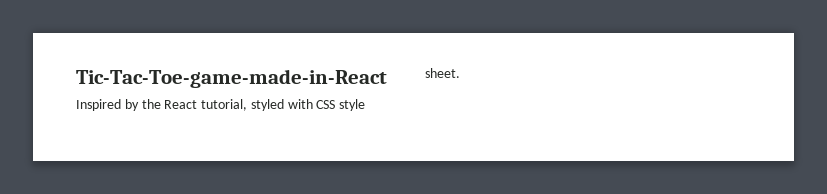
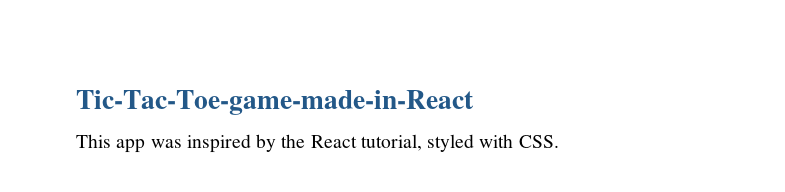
- Inspired by the React tutorial, styled with CSS style sheet.
+ This app was inspired by the React tutorial, styled with CSS.

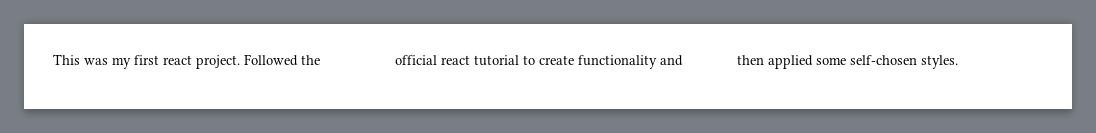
- Tic-Tac-Toe-game-made-in-React
- This app was inspired by the React tutorial, styled with CSS.
+ This was my first react project. Followed the official react tutorial to create functionality and then applied some self-chosen styles.

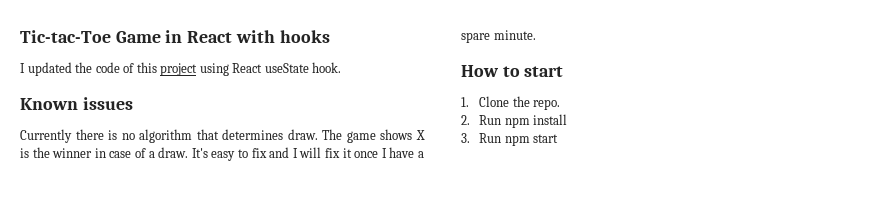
- This was my first react project. Followed the official react tutorial to create functionality and then applied some self-chosen styles.
+ Tic-tac-Toe Game in React with hooks
+ I updated the code of this project using React useState hook.
+ Known issues
+ Currently there is no algorithm that determines draw. The game shows X is the winner in case of a draw. It's easy to fix and I will fix it once I have a spare minute.
+ How to start
+ 1. Clone the repo.
+ 2. Run npm install
+ 3. Run npm start

